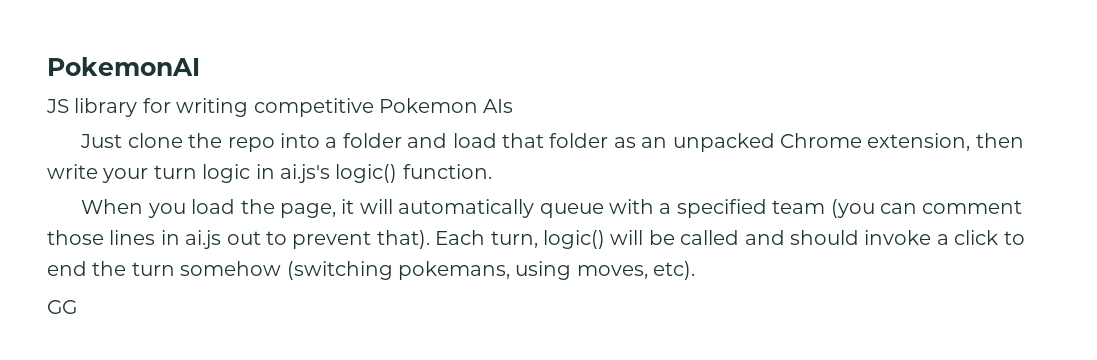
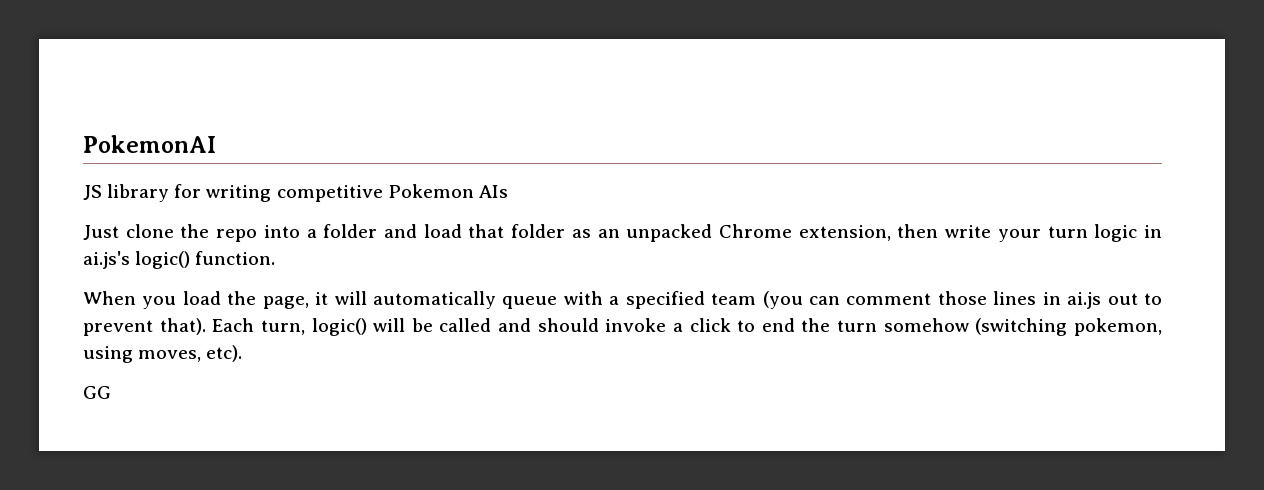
- Each turn, logic() will be called and should invoke a click to end the turn somehow (switching pokemans, using moves, etc).
+ Each turn, logic() will be called and should invoke a click to end the turn somehow (switching pokemon, using moves, etc).

